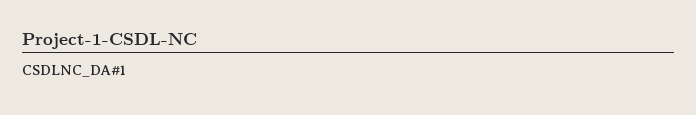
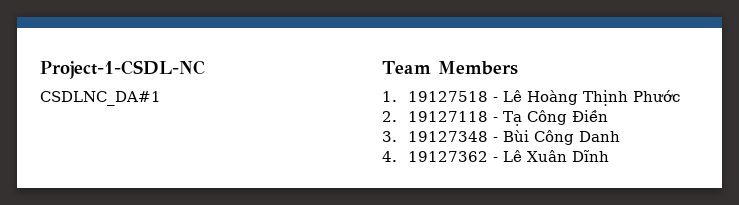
+ Team Members
+ 1. 19127518 - Lê Hoàng Thịnh Phước
+ 2. 19127118 - Tạ Công Điền
+ 3. 19127348 - Bùi Công Danh
+ 4. 19127362 - Lê Xuân Dĩnh

